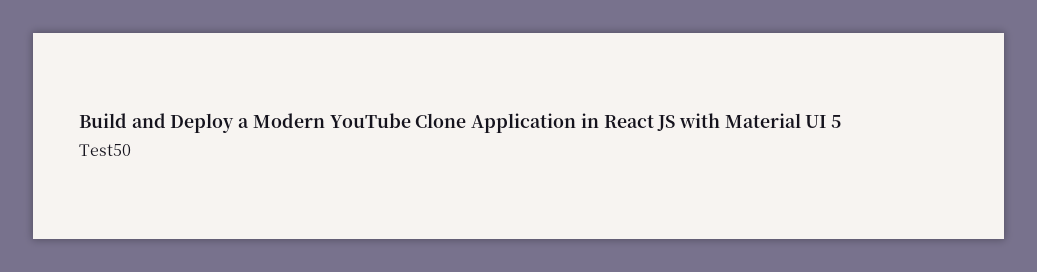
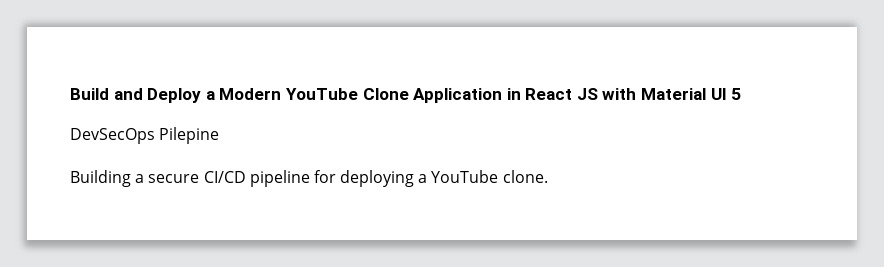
- Test50
+ DevSecOps Pilepine
+ Building a secure CI/CD pipeline for deploying a YouTube clone.

